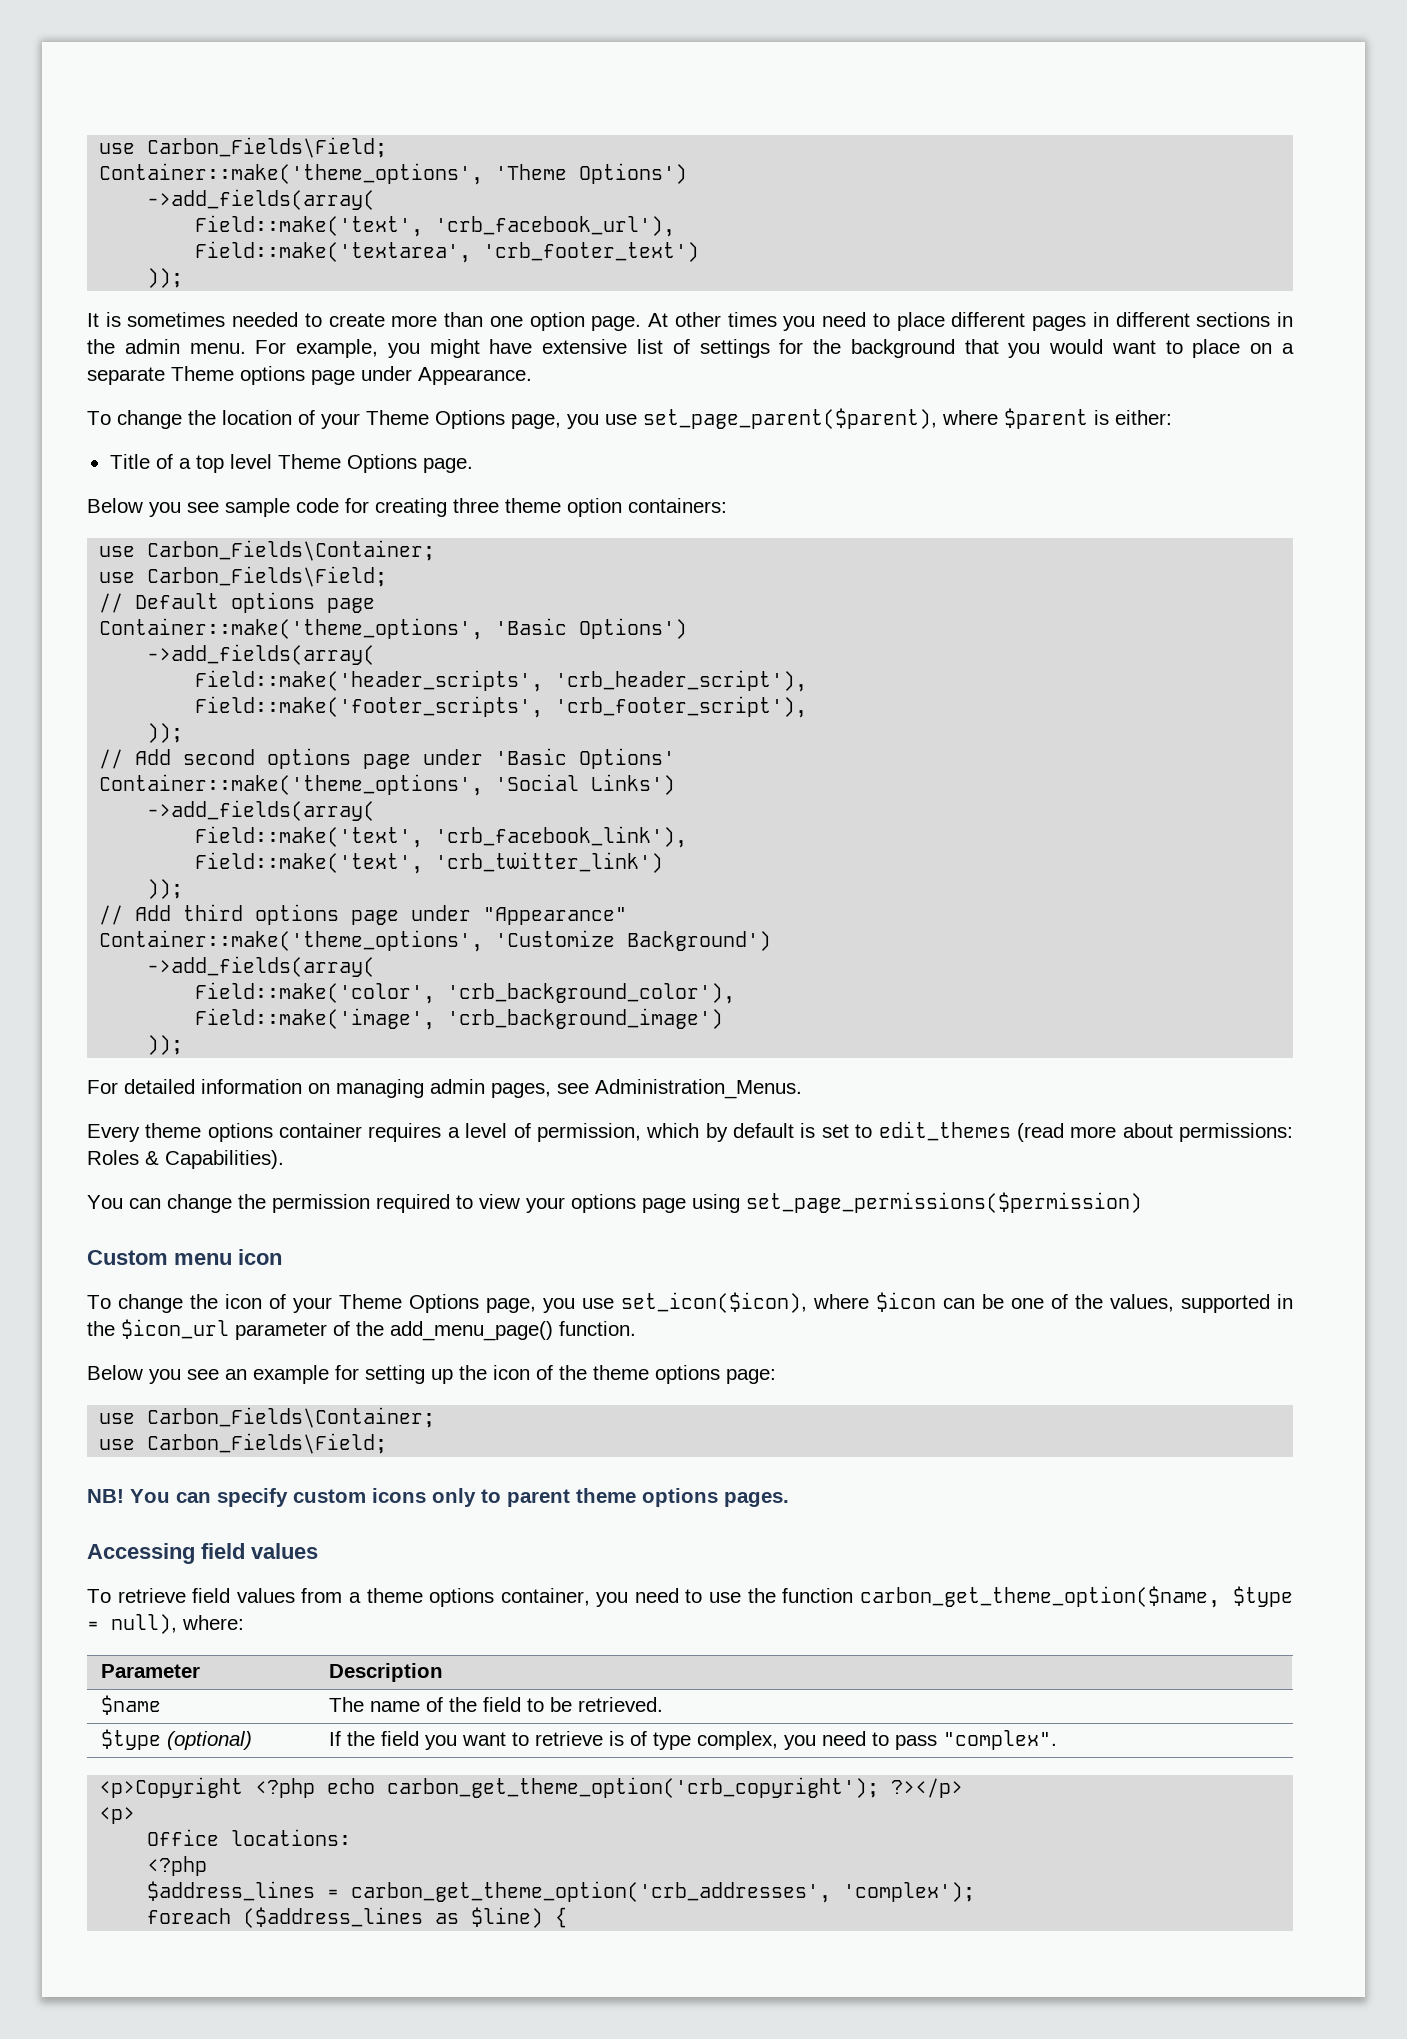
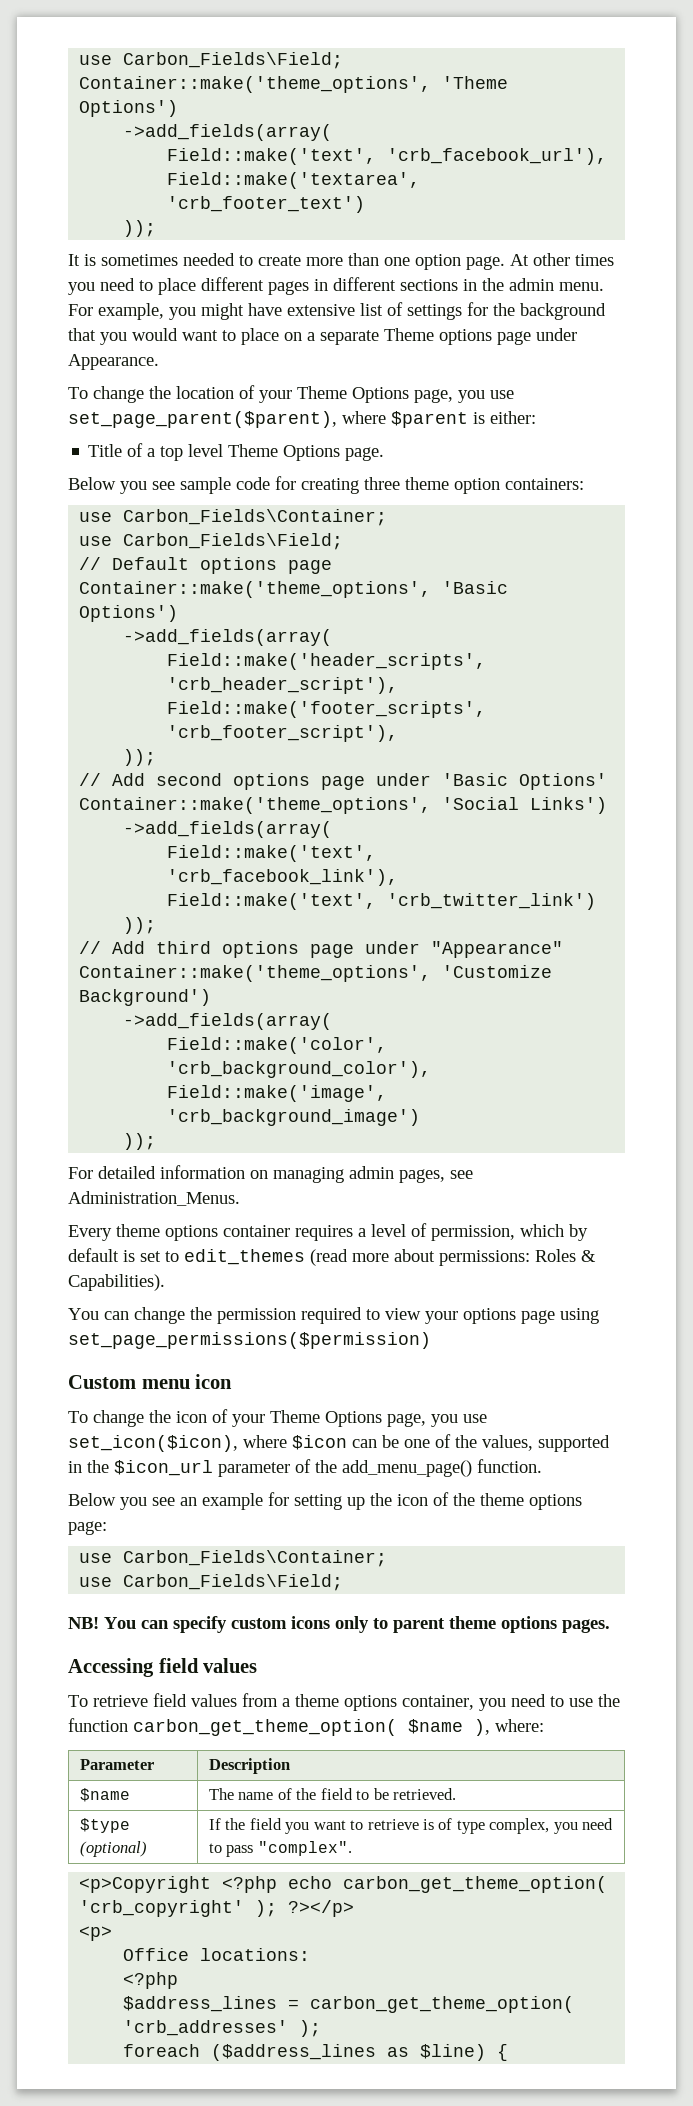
- To retrieve field values from a theme options container, you need to use the function carbon_get_theme_option($name, $type = null), where:
+ To retrieve field values from a theme options container, you need to use the function carbon_get_theme_option( $name ), where:
- <p>Copyright <?php echo carbon_get_theme_option('crb_copyright'); ?></p>
+ <p>Copyright <?php echo carbon_get_theme_option( 'crb_copyright' ); ?></p>
- $address_lines = carbon_get_theme_option('crb_addresses', 'complex');
+ $address_lines = carbon_get_theme_option( 'crb_addresses' );

